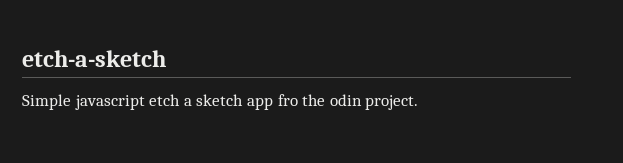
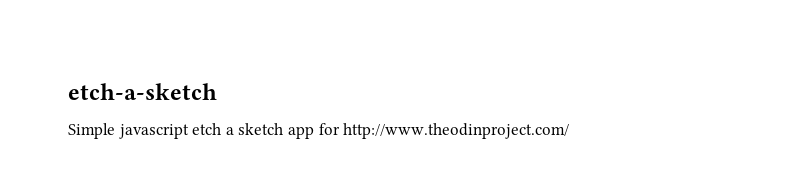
- Simple javascript etch a sketch app fro the odin project.
+ Simple javascript etch a sketch app for http://www.theodinproject.com/

